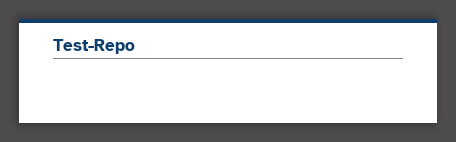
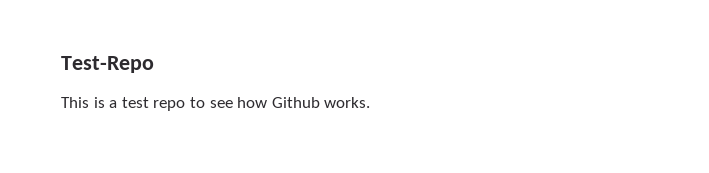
+ This is a test repo to see how Github works.

